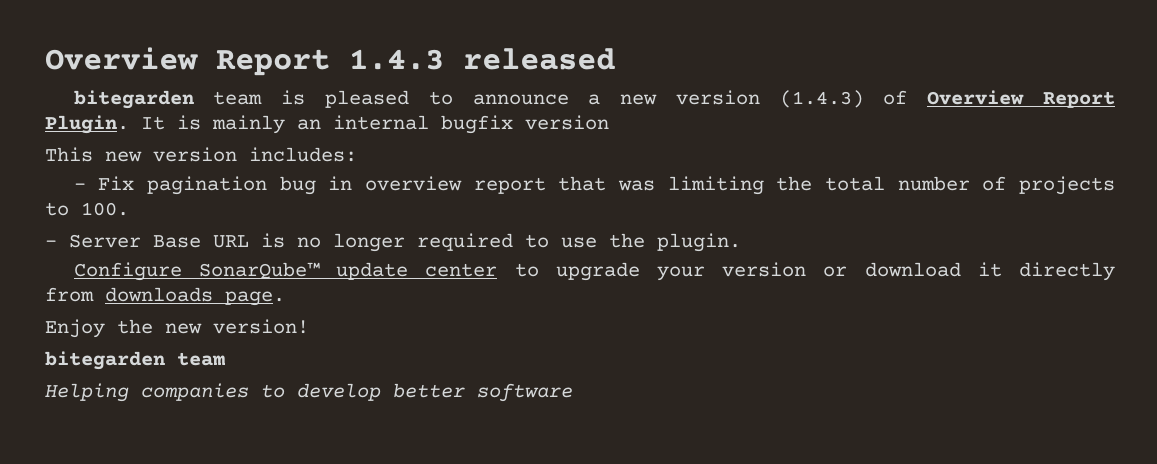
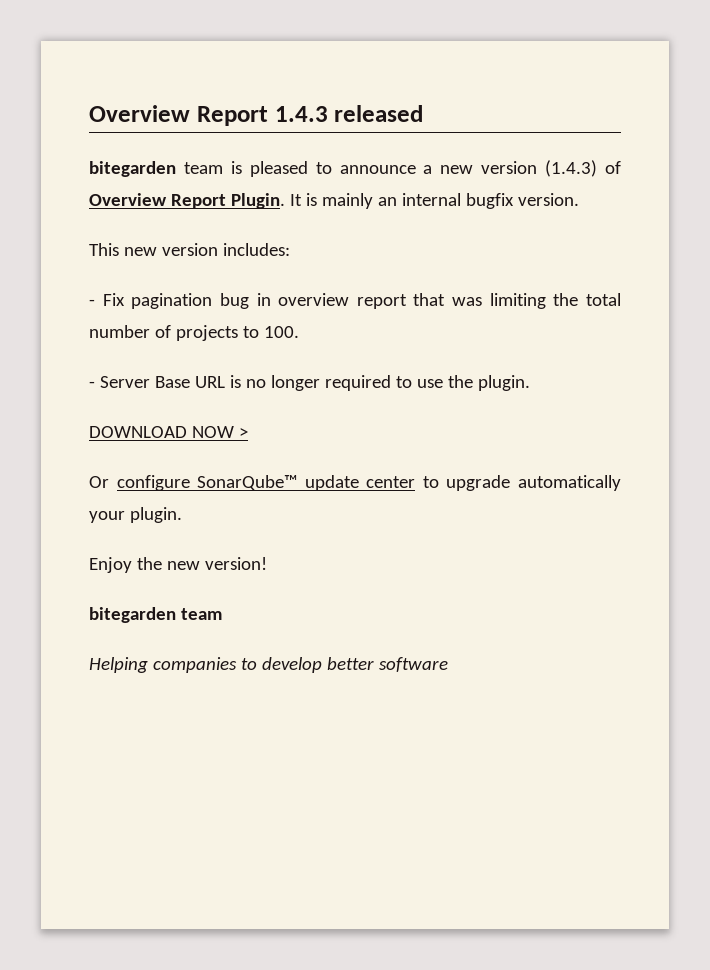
- It is mainly an internal bugfix version
+ It is mainly an internal bugfix version.
- Configure SonarQube™ update center to upgrade your version or download it directly from downloads page.
+ DOWNLOAD NOW >
+ Or configure SonarQube™ update center to upgrade automatically your plugin.

